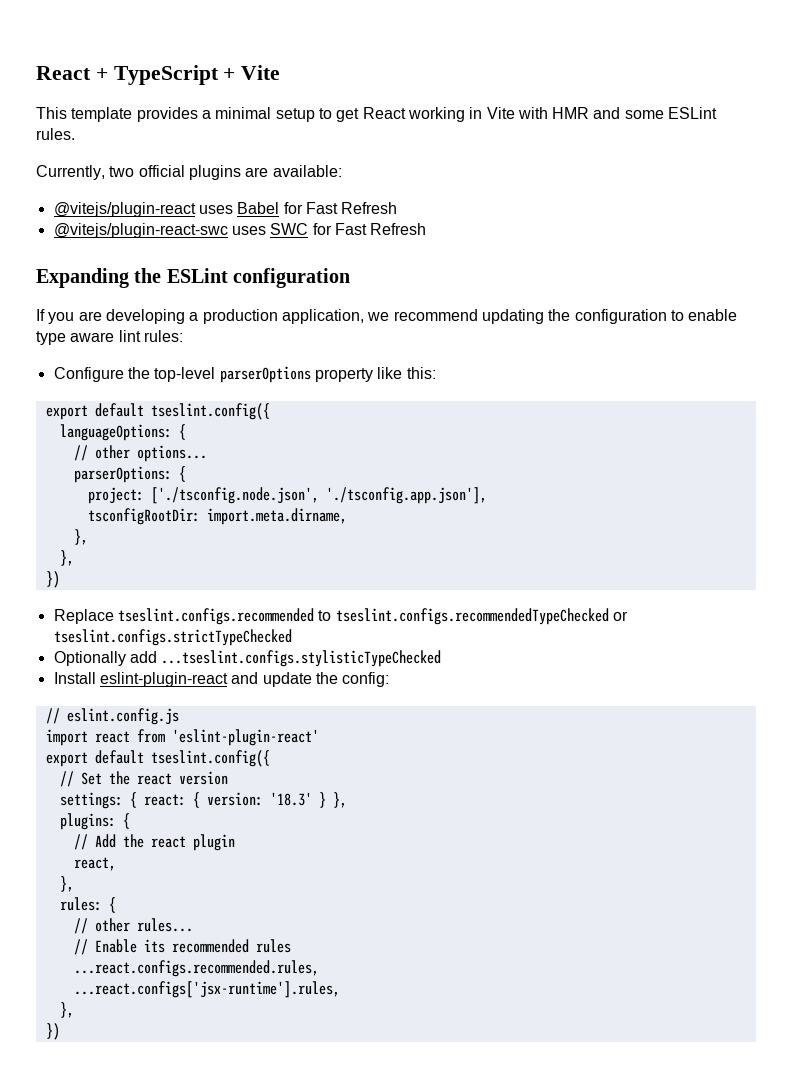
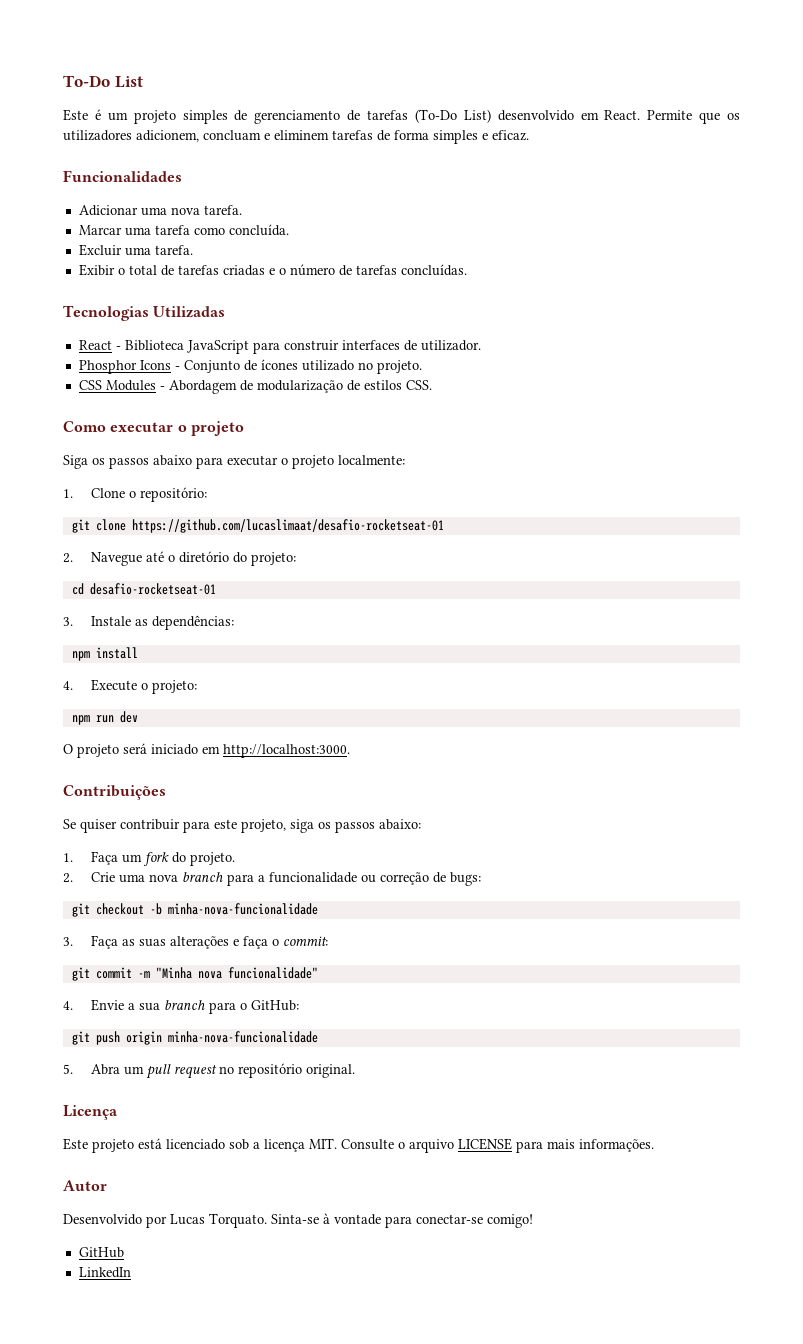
- React + TypeScript + Vite
- This template provides a minimal setup to get React working in Vite with HMR and some ESLint rules.
- Currently, two official plugins are available:
- @vitejs/plugin-react uses Babel for Fast Refresh
- @vitejs/plugin-react-swc uses SWC for Fast Refresh
- Expanding the ESLint configuration
- If you are developing a production application, we recommend updating the configuration to enable type aware lint rules:
- Configure the top-level parserOptions property like this:
- export default tseslint.config({
- languageOptions: {
- // other options...
- parserOptions: {
- project: ['./tsconfig.node.json', './tsconfig.app.json'],
- tsconfigRootDir: import.meta.dirname,
- },
- },
- })
- Replace tseslint.configs.recommended to tseslint.configs.recommendedTypeChecked or tseslint.configs.strictTypeChecked
- Optionally add ...tseslint.configs.stylisticTypeChecked
- Install eslint-plugin-react and update the config:
- // eslint.config.js
- import react from 'eslint-plugin-react'
- export default tseslint.config({
- // Set the react version
- settings: { react: { version: '18.3' } },
- plugins: {
- // Add the react plugin
- react,
- },
- rules: {
- // other rules...
- // Enable its recommended rules
- ...react.configs.recommended.rules,
- ...react.configs['jsx-runtime'].rules,
- },
- })
+ To-Do List
+ Este é um projeto simples de gerenciamento de tarefas (To-Do List) desenvolvido em React. Permite que os utilizadores adicionem, concluam e eliminem tarefas de forma simples e eficaz.
+ Funcionalidades
+ Adicionar uma nova tarefa.
+ Marcar uma tarefa como concluída.
+ Excluir uma tarefa.
+ Exibir o total de tarefas criadas e o número de tarefas concluídas.
+ Tecnologias Utilizadas
+ React - Biblioteca JavaScript para construir interfaces de utilizador.
+ Phosphor Icons - Conjunto de ícones utilizado no projeto.
+ CSS Modules - Abordagem de modularização de estilos CSS.
+ Como executar o projeto
+ Siga os passos abaixo para executar o projeto localmente:
+ 1. Clone o repositório:
+ git clone https://github.com/lucaslimaat/desafio-rocketseat-01
+ 2. Navegue até o diretório do projeto:
+ cd desafio-rocketseat-01
+ 3. Instale as dependências:
+ npm install
+ 4. Execute o projeto:
+ npm run dev
+ O projeto será iniciado em http://localhost:3000.
+ Contribuições
+ Se quiser contribuir para este projeto, siga os passos abaixo:
+ 1. Faça um fork do projeto.
+ 2. Crie uma nova branch para a funcionalidade ou correção de bugs:
+ git checkout -b minha-nova-funcionalidade
+ 3. Faça as suas alterações e faça o commit:
+ git commit -m "Minha nova funcionalidade"
+ 4. Envie a sua branch para o GitHub:
+ git push origin minha-nova-funcionalidade
+ 5. Abra um pull request no repositório original.
+ Licença
+ Este projeto está licenciado sob a licença MIT. Consulte o arquivo LICENSE para mais informações.
+ Autor
+ Desenvolvido por Lucas Torquato. Sinta-se à vontade para conectar-se comigo!
+ GitHub
+ LinkedIn

